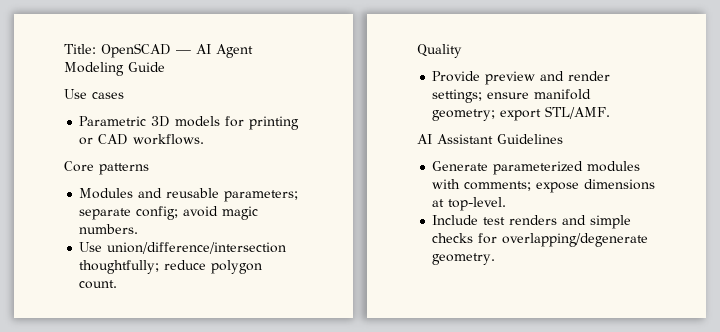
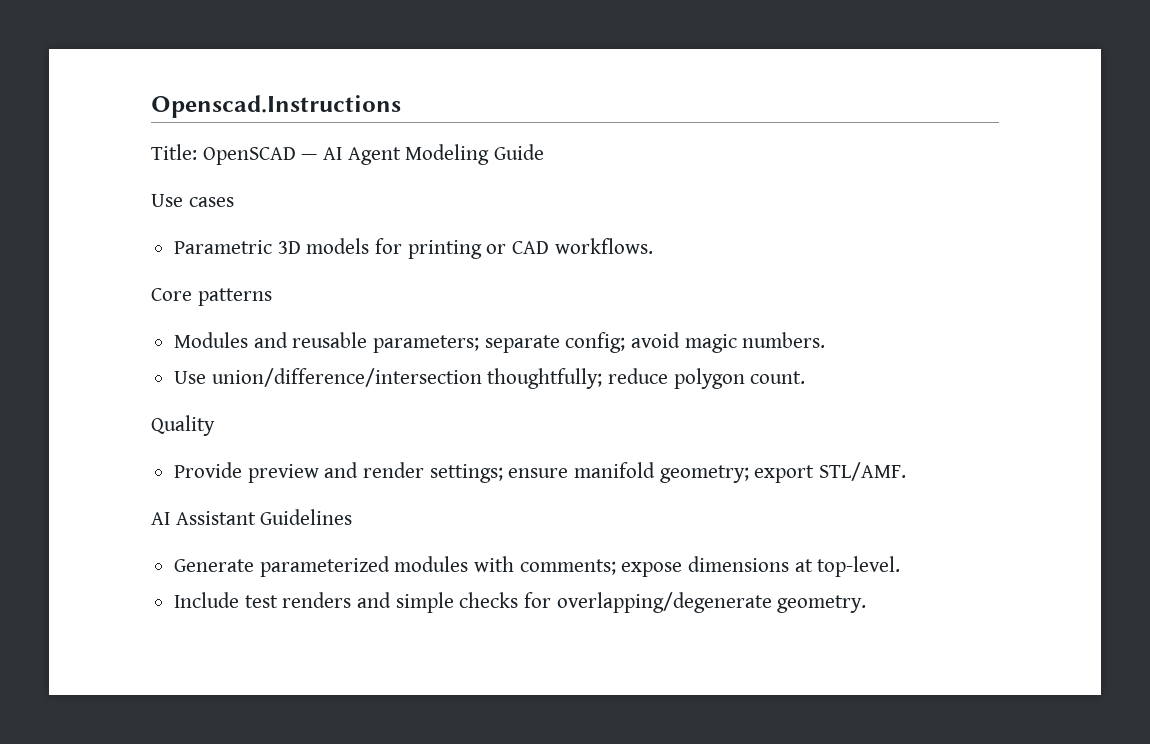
+ Openscad.Instructions

